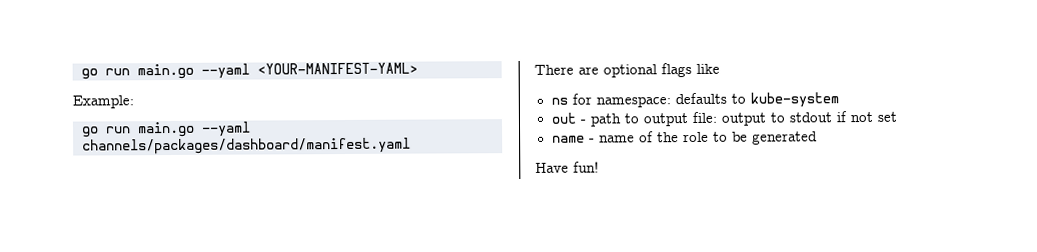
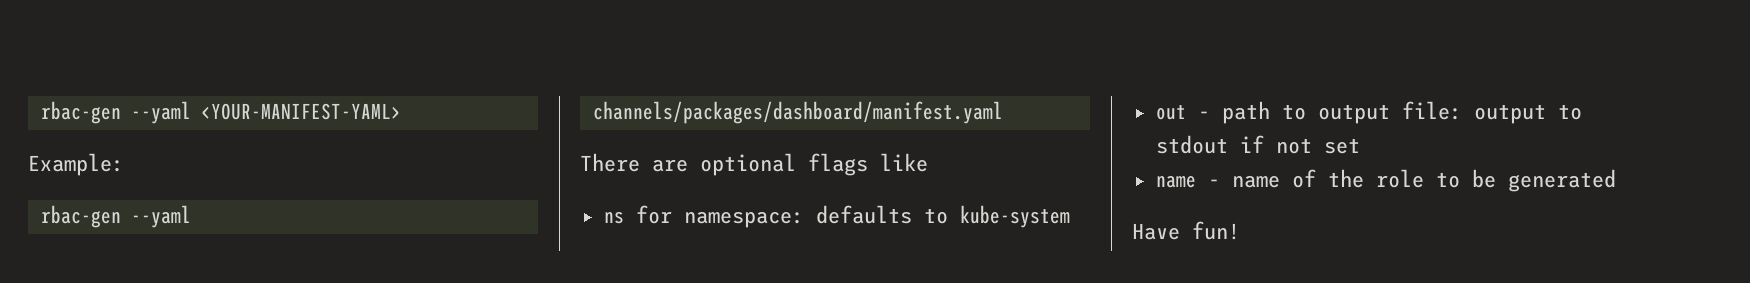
- go run main.go --yaml <YOUR-MANIFEST-YAML>
+ rbac-gen --yaml <YOUR-MANIFEST-YAML>
- go run main.go --yaml channels/packages/dashboard/manifest.yaml
+ rbac-gen --yaml channels/packages/dashboard/manifest.yaml

